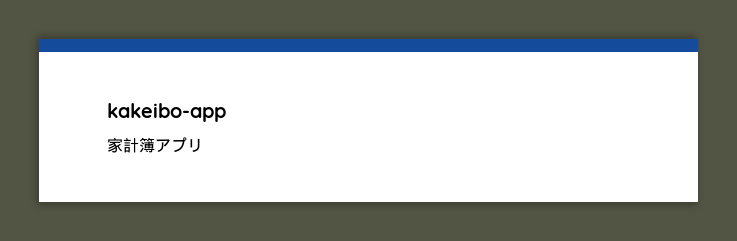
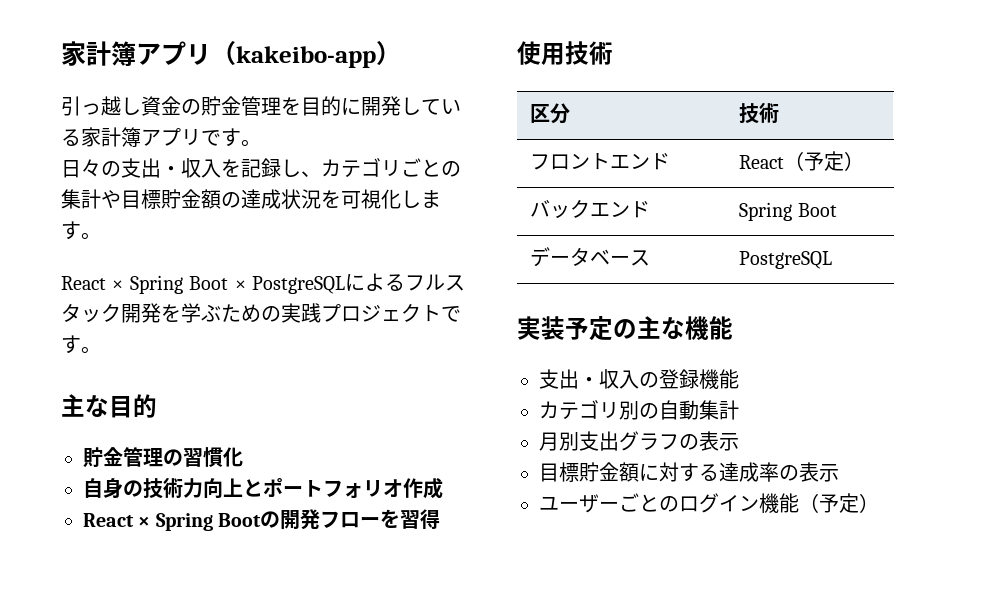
- kakeibo-app
- 家計簿アプリ
+ 家計簿アプリ（kakeibo-app）
+ 引っ越し資金の貯金管理を目的に開発している家計簿アプリです。
+ 日々の支出・収入を記録し、カテゴリごとの集計や目標貯金額の達成状況を可視化します。
+ React × Spring Boot × PostgreSQLによるフルスタック開発を学ぶための実践プロジェクトです。
+ 主な目的
+ 貯金管理の習慣化
+ 自身の技術力向上とポートフォリオ作成
+ React × Spring Bootの開発フローを習得
+ 使用技術
+ 区分 | 技術
+ フロントエンド | React（予定）
+ バックエンド | Spring Boot
+ データベース | PostgreSQL
+ 実装予定の主な機能
+ 支出・収入の登録機能
+ カテゴリ別の自動集計
+ 月別支出グラフの表示
+ 目標貯金額に対する達成率の表示
+ ユーザーごとのログイン機能（予定）

